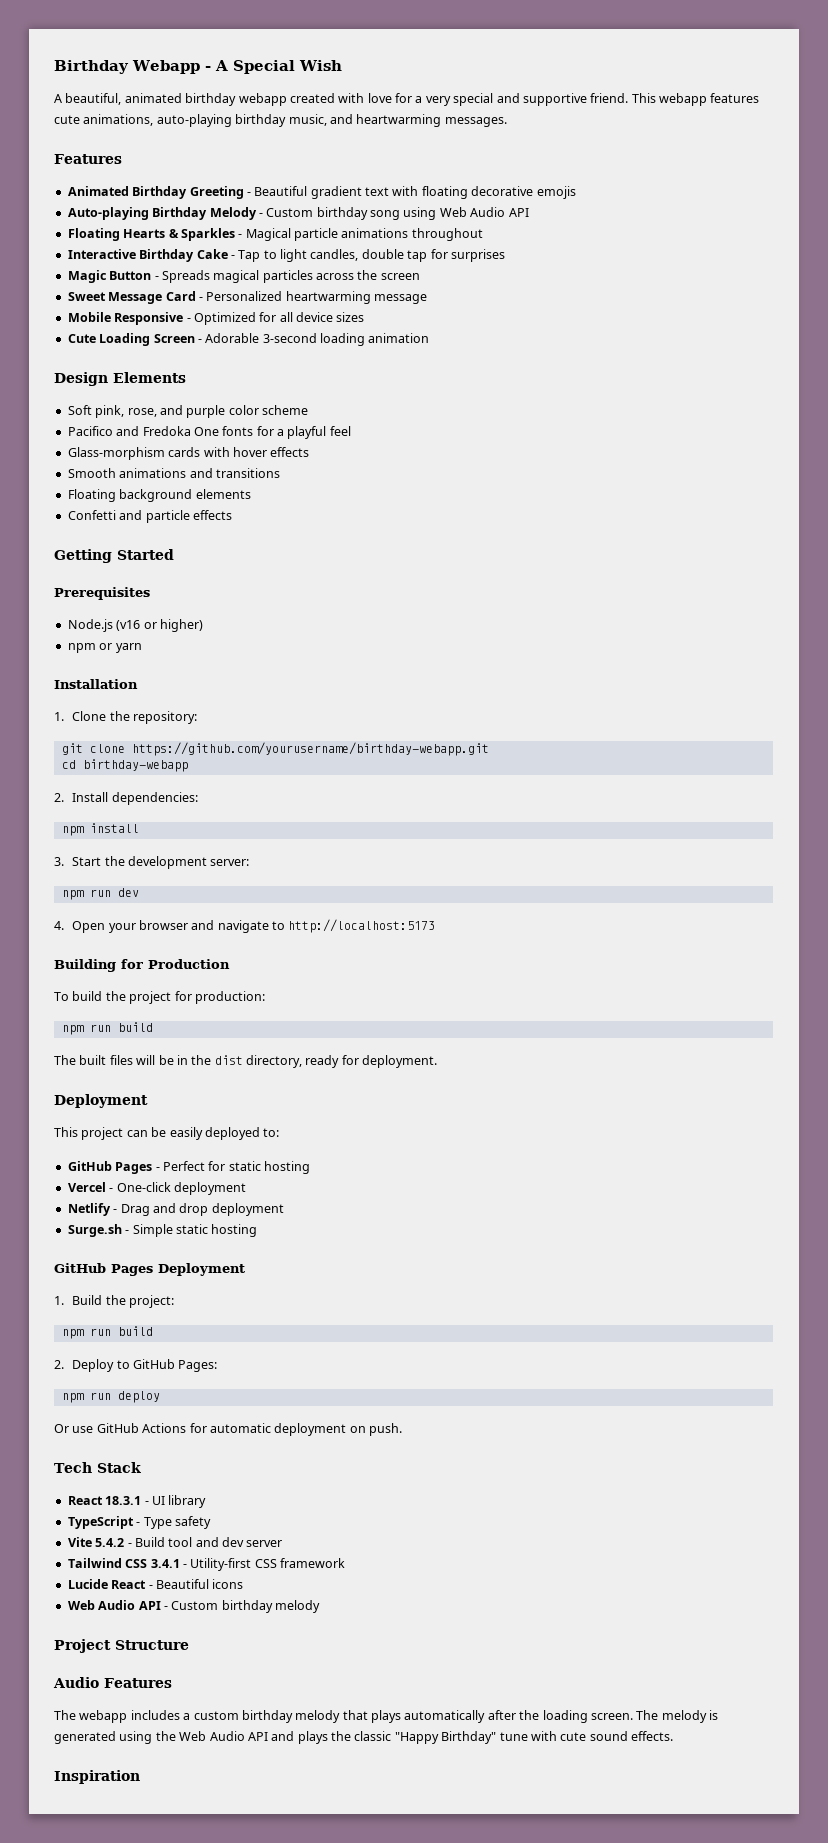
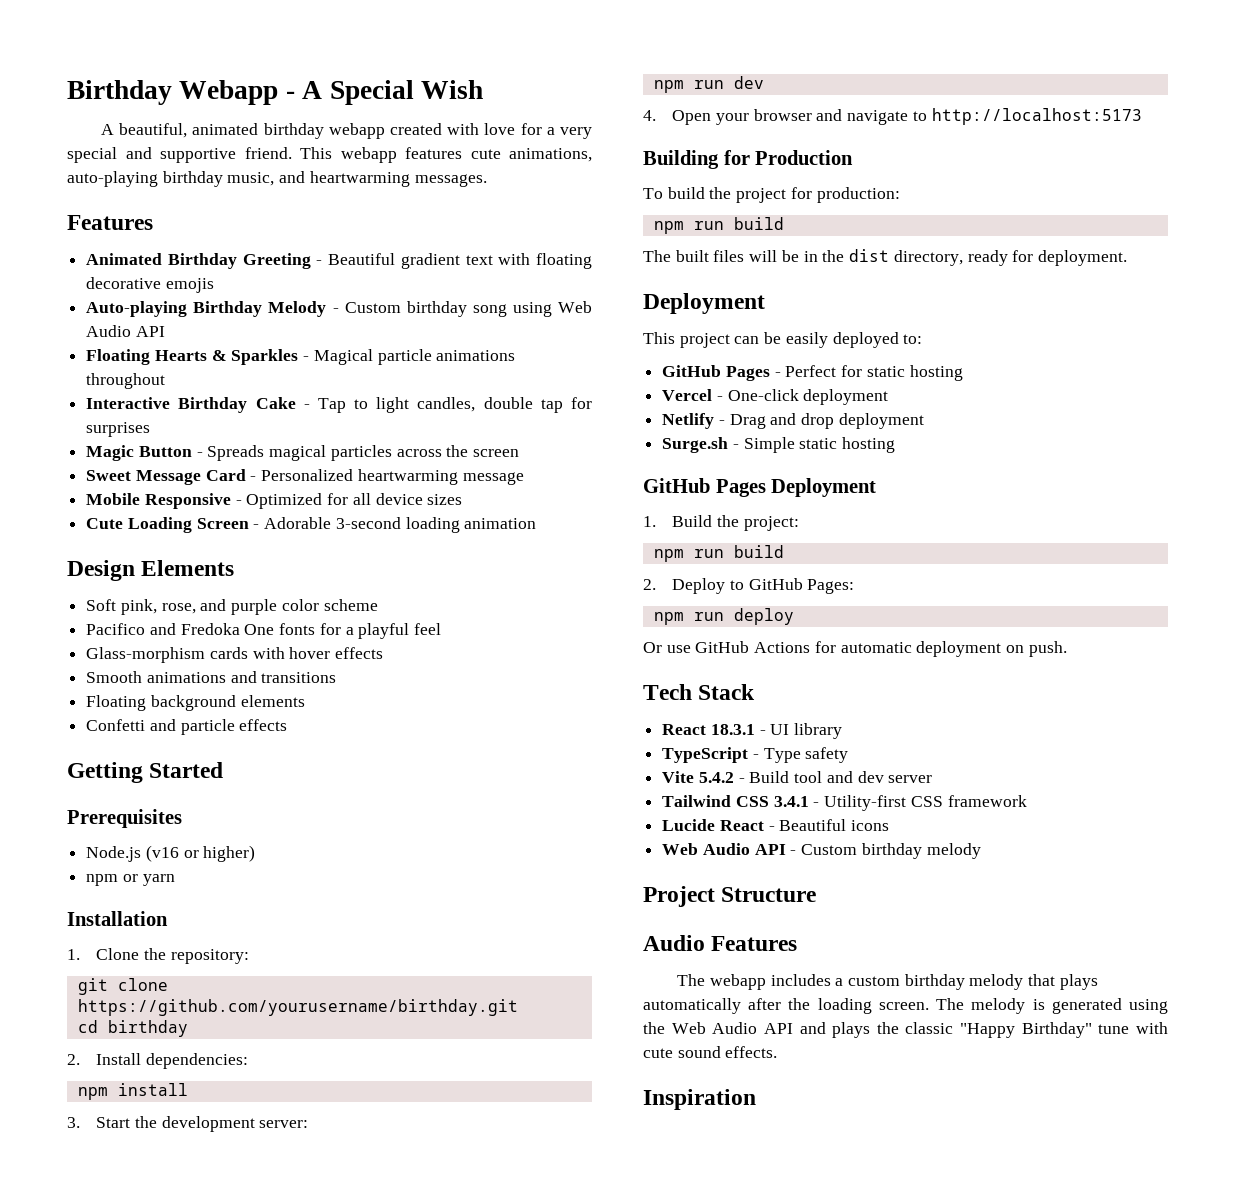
- git clone https://github.com/yourusername/birthday-webapp.git
+ git clone https://github.com/yourusername/birthday.git
- cd birthday-webapp
+ cd birthday

